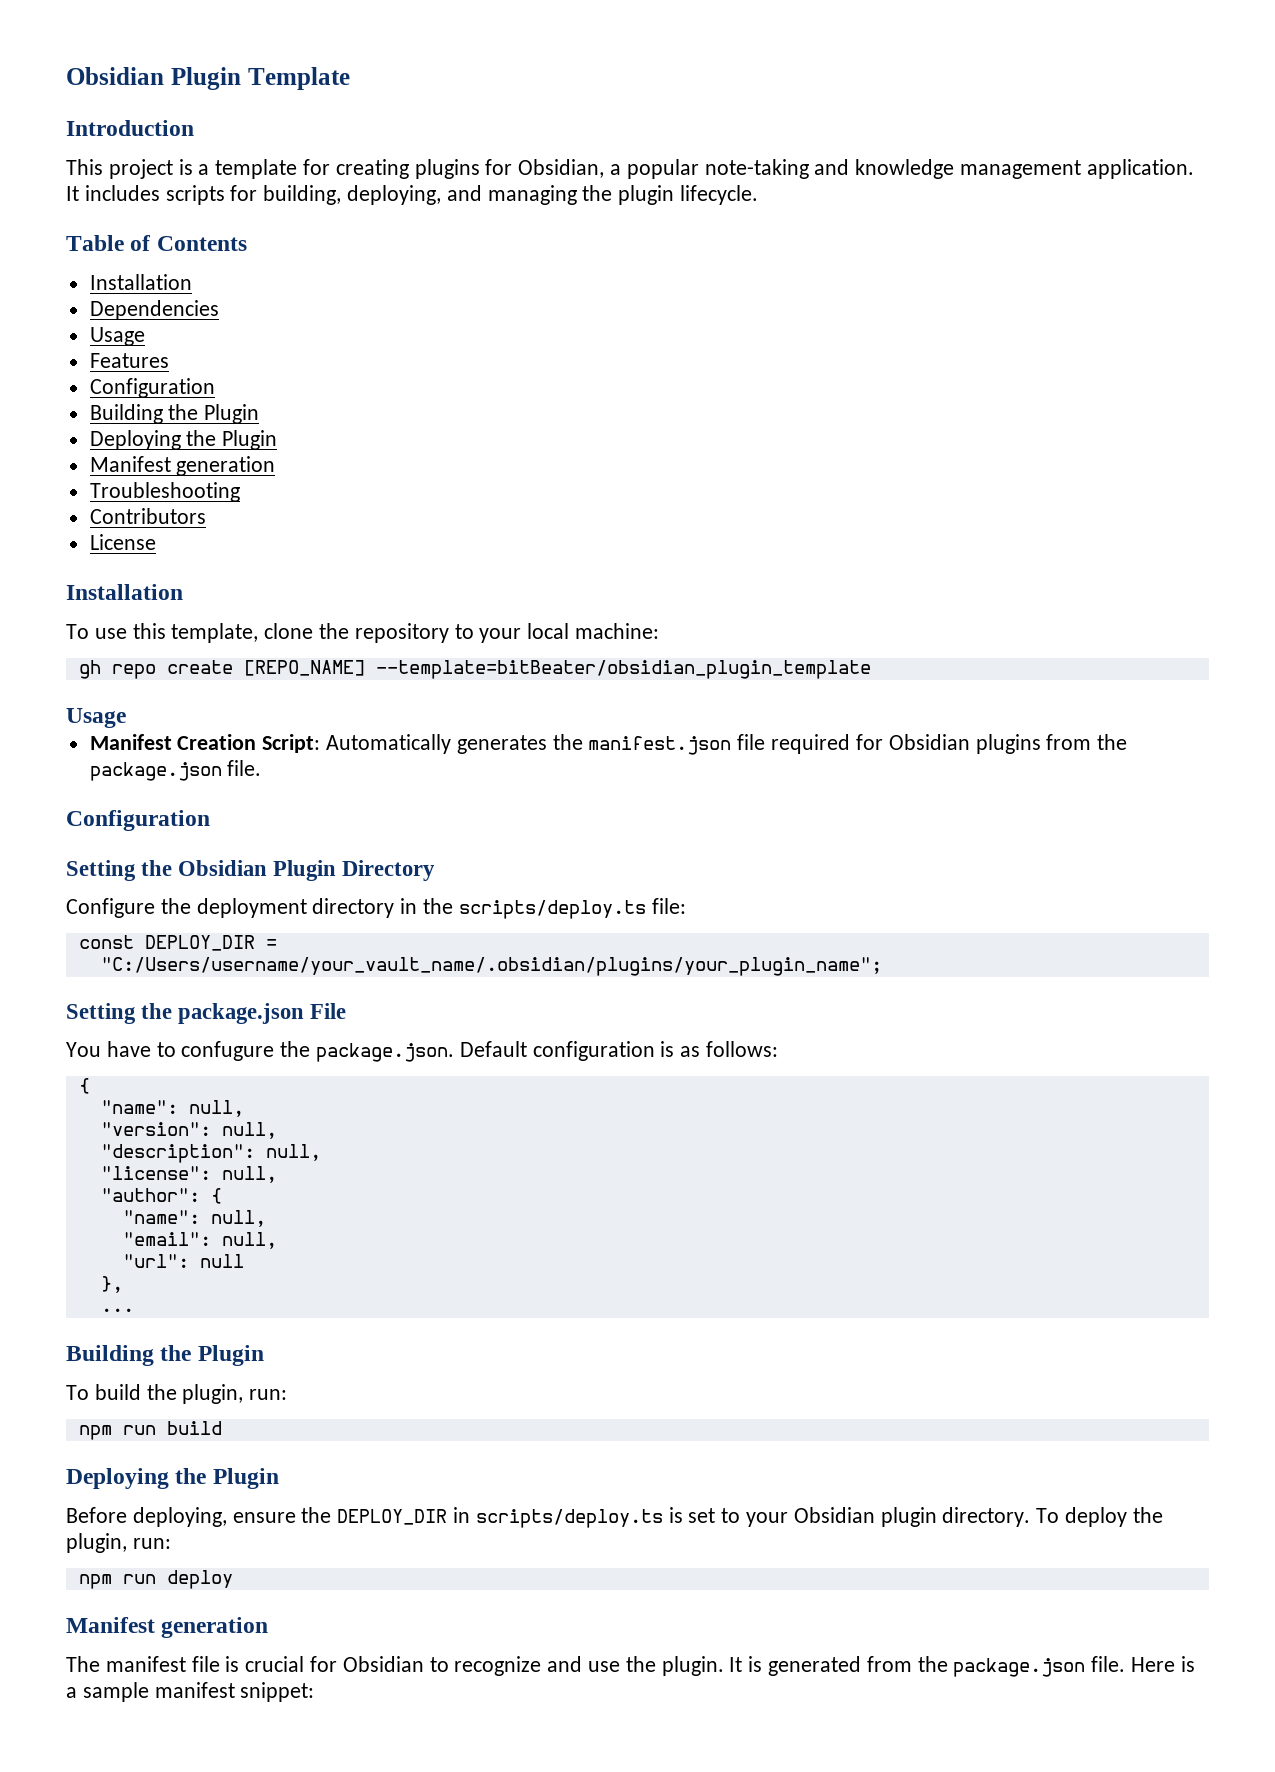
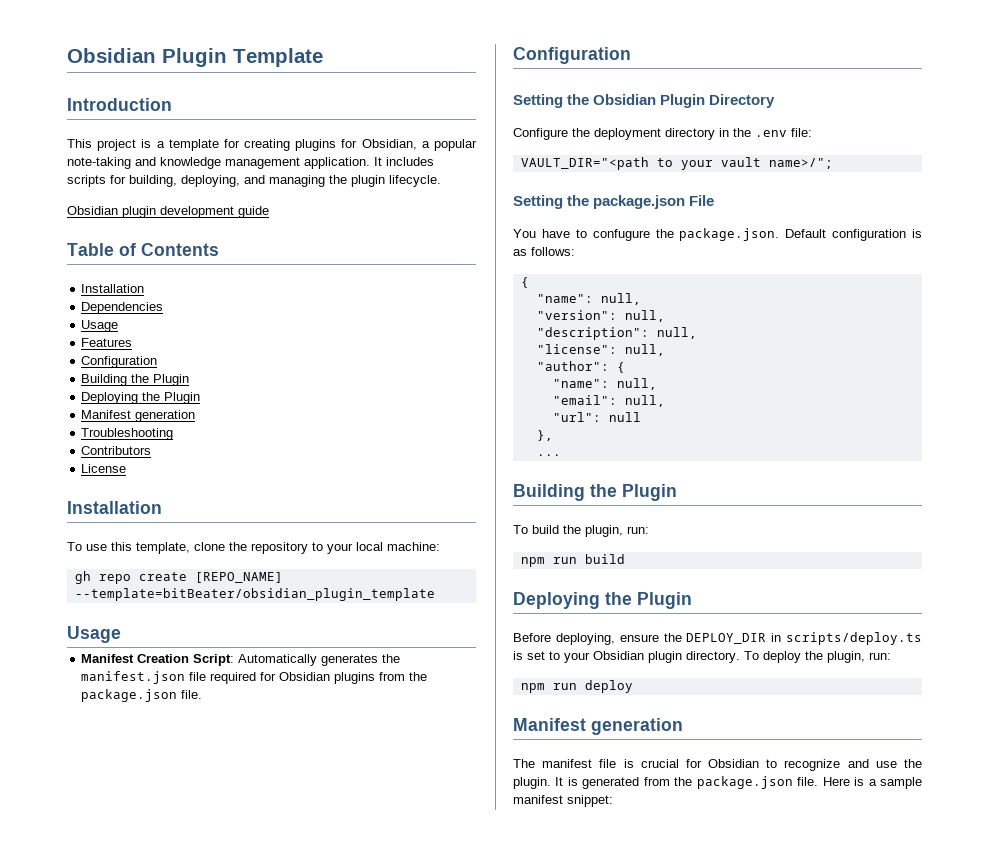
+ Obsidian plugin development guide
- Configure the deployment directory in the scripts/deploy.ts file:
+ Configure the deployment directory in the .env file:
- const DEPLOY_DIR =
- "C:/Users/username/your_vault_name/.obsidian/plugins/your_plugin_name";
+ VAULT_DIR="<path to your vault name>/";

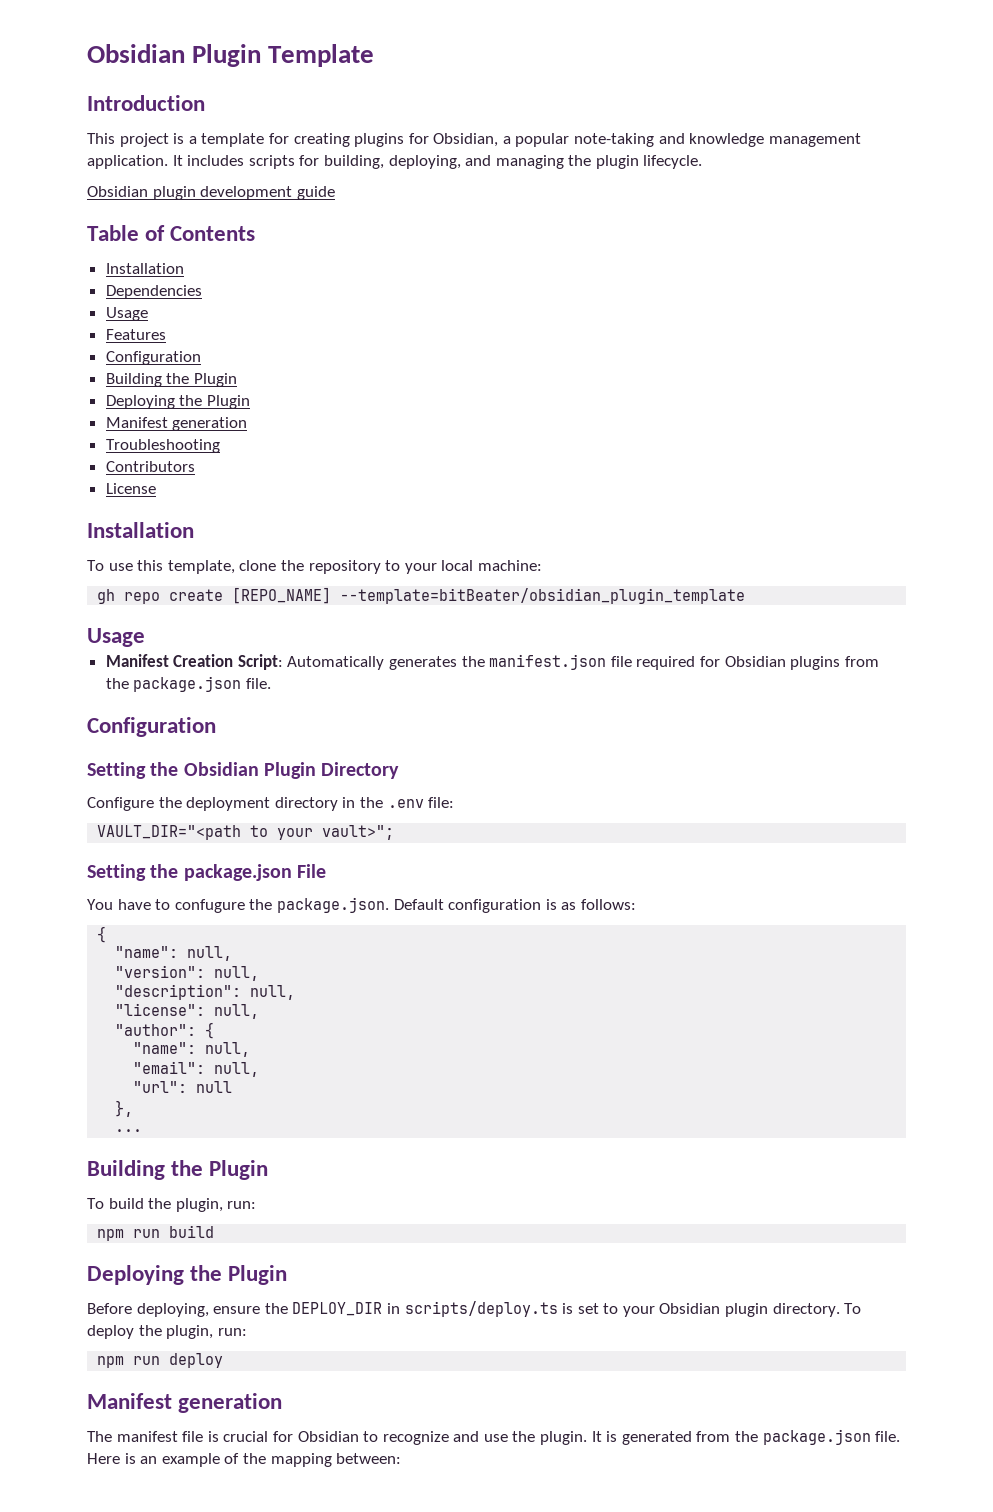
- VAULT_DIR="<path to your vault name>/";
+ VAULT_DIR="<path to your vault>";
- Here is a sample manifest snippet:
+ Here is an example of the mapping between:

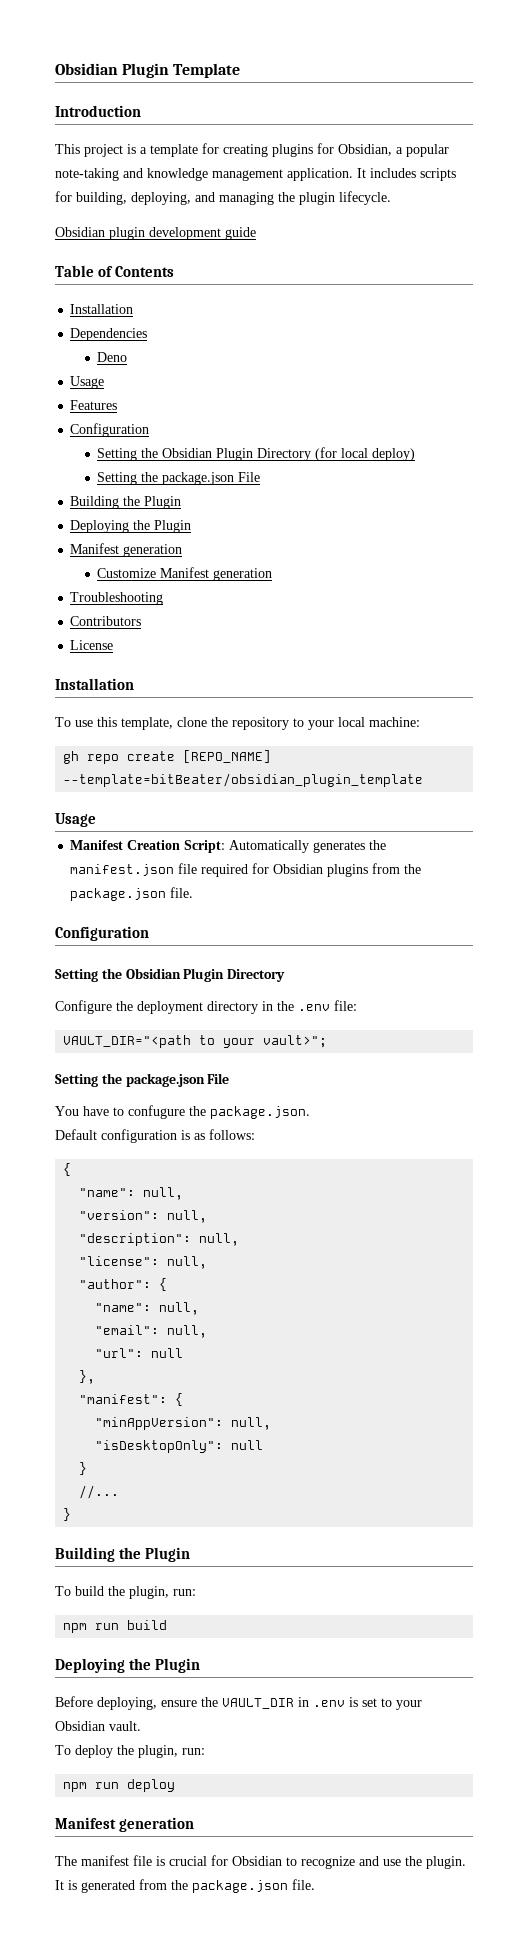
+ Deno
+ Setting the Obsidian Plugin Directory (for local deploy)
+ Setting the package.json File
+ Customize Manifest generation
- You have to confugure the package.json. Default configuration is as follows:
+ You have to confugure the package.json.
+ Default configuration is as follows:
- ...
+ "manifest": {
+ "minAppVersion": null,
+ "isDesktopOnly": null
+ }
+ //...
+ }
- Before deploying, ensure the DEPLOY_DIR in scripts/deploy.ts is set to your Obsidian plugin directory. To deploy the plugin, run:
+ Before deploying, ensure the VAULT_DIR in .env is set to your Obsidian vault.
+ To deploy the plugin, run:
- Here is an example of the mapping between:

